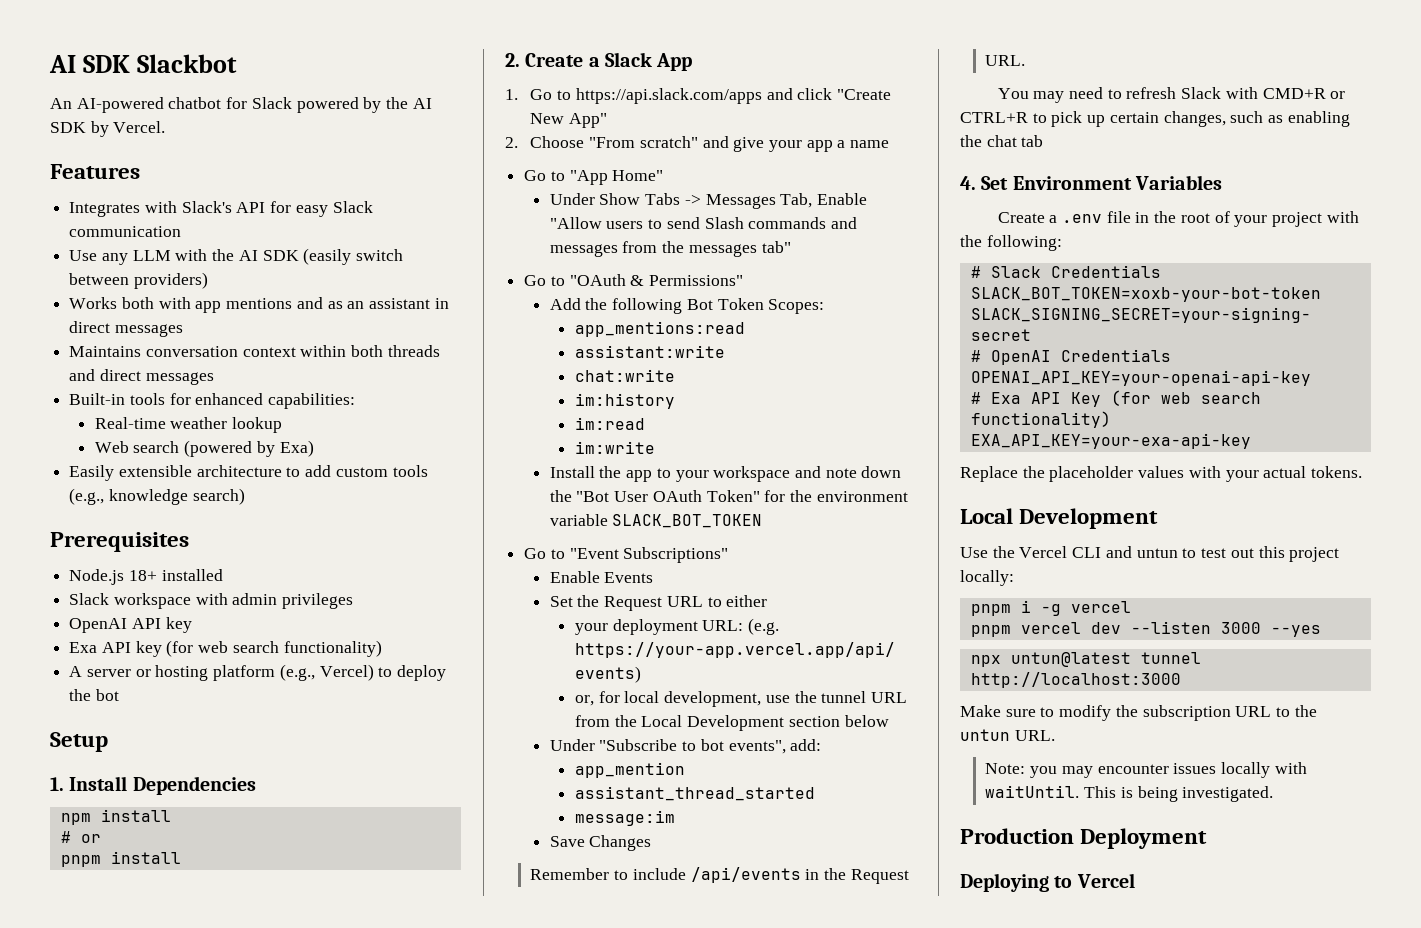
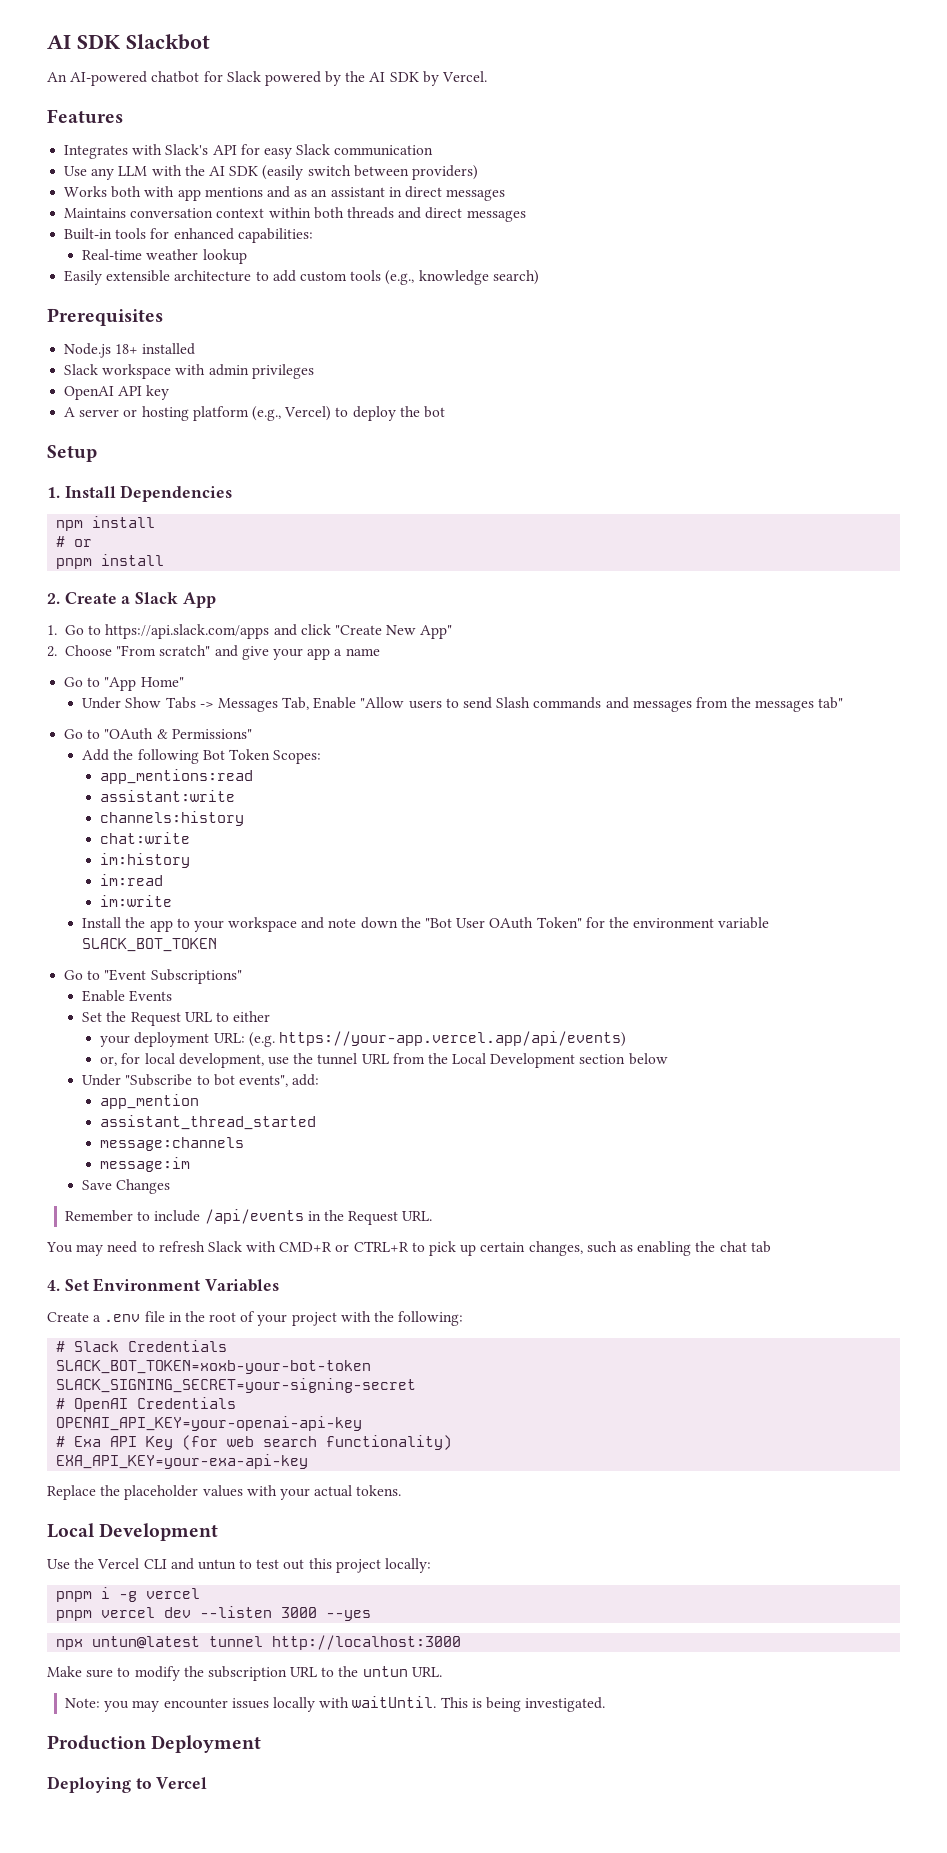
- Web search (powered by Exa)
- Exa API key (for web search functionality)
+ channels:history
+ message:channels

